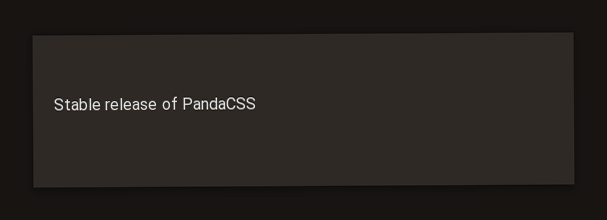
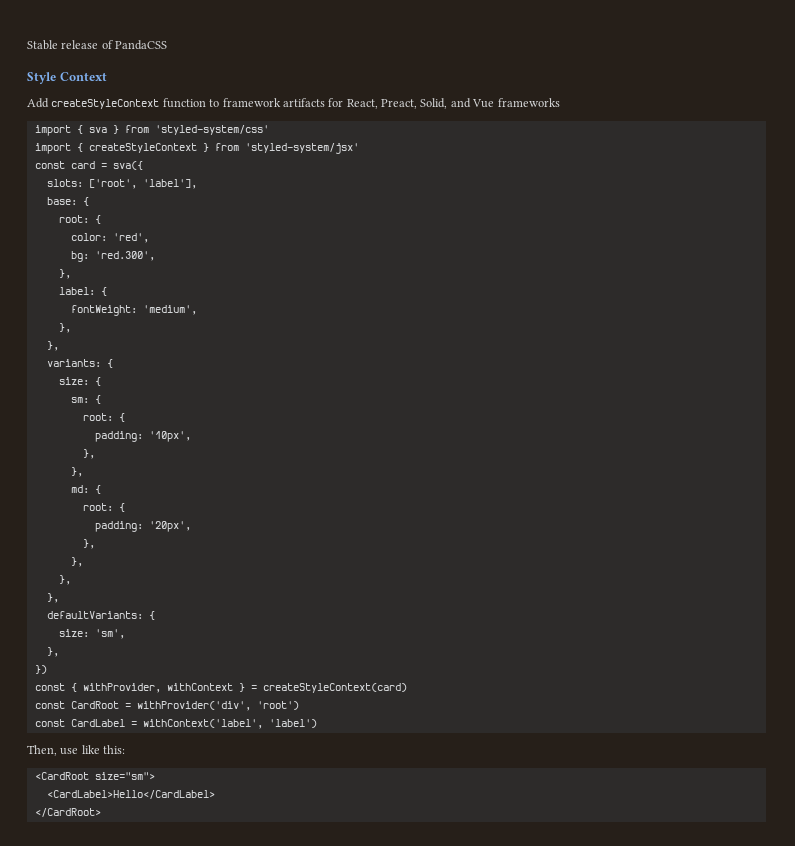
+ Style Context
+ Add createStyleContext function to framework artifacts for React, Preact, Solid, and Vue frameworks
+ import { sva } from 'styled-system/css'
+ import { createStyleContext } from 'styled-system/jsx'
+ const card = sva({
+ slots: ['root', 'label'],
+ base: {
+ root: {
+ color: 'red',
+ bg: 'red.300',
+ },
+ label: {
+ fontWeight: 'medium',
+ },
+ },
+ variants: {
+ size: {
+ sm: {
+ root: {
+ padding: '10px',
+ },
+ },
+ md: {
+ root: {
+ padding: '20px',
+ },
+ },
+ },
+ },
+ defaultVariants: {
+ size: 'sm',
+ },
+ })
+ const { withProvider, withContext } = createStyleContext(card)
+ const CardRoot = withProvider('div', 'root')
+ const CardLabel = withContext('label', 'label')
+ Then, use like this:
+ <CardRoot size="sm">
+ <CardLabel>Hello</CardLabel>
+ </CardRoot>

